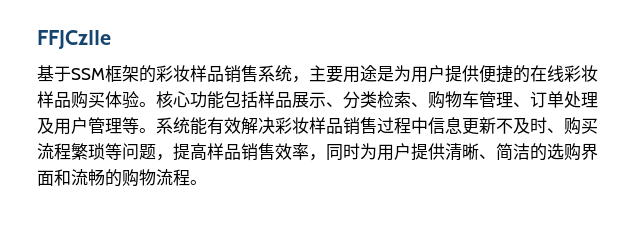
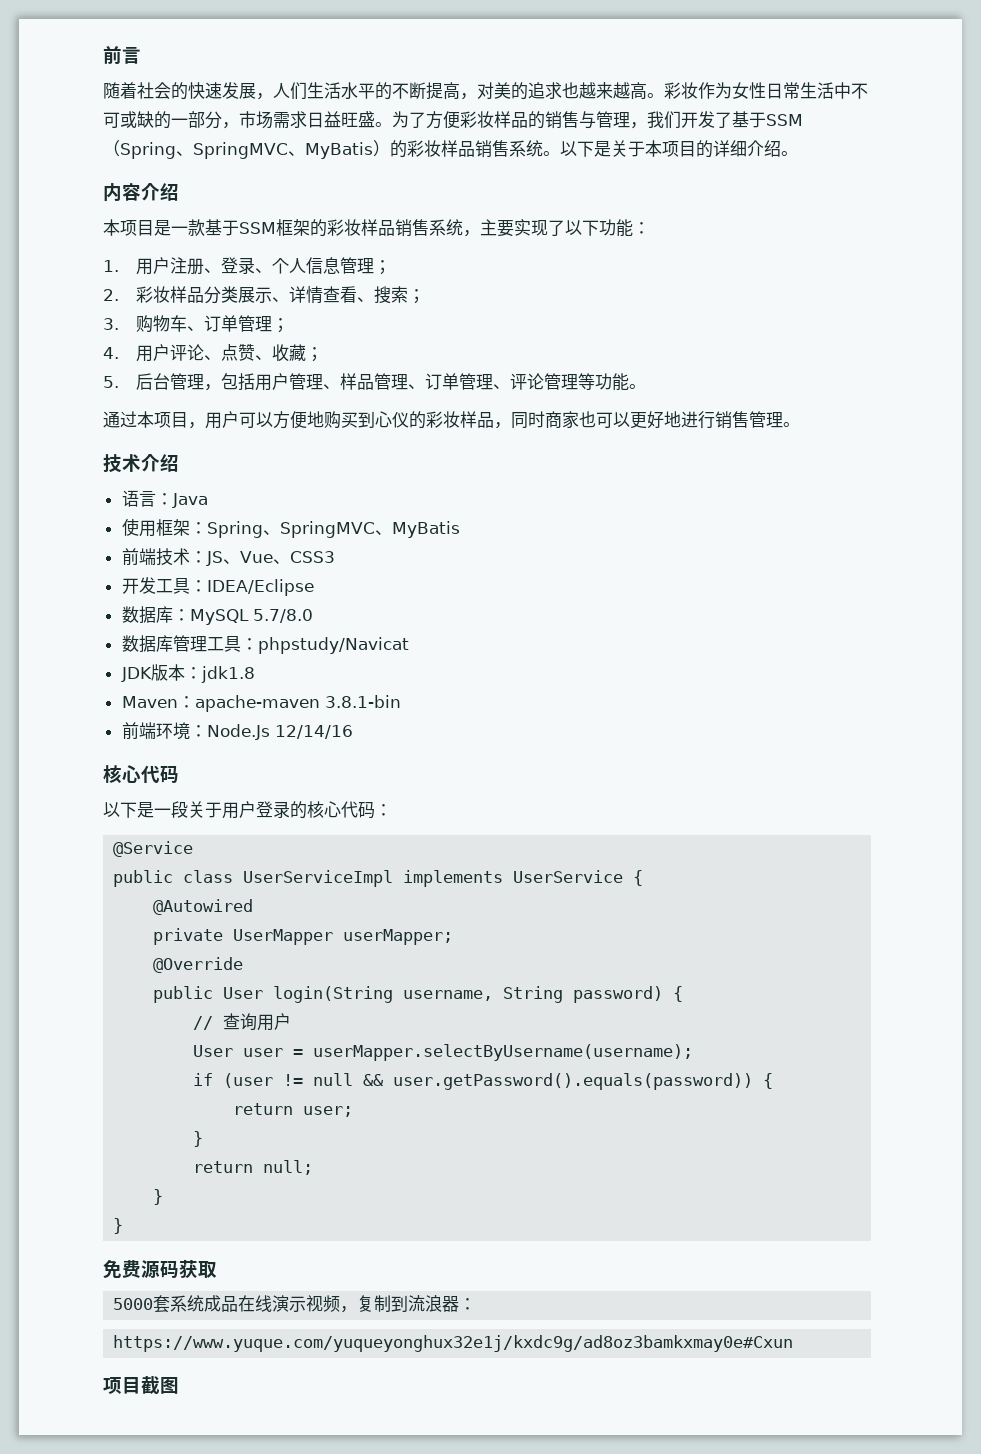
- FFJCzIIe
- 基于SSM框架的彩妆样品销售系统，主要用途是为用户提供便捷的在线彩妆样品购买体验。核心功能包括样品展示、分类检索、购物车管理、订单处理及用户管理等。系统能有效解决彩妆样品销售过程中信息更新不及时、购买流程繁琐等问题，提高样品销售效率，同时为用户提供清晰、简洁的选购界面和流畅的购物流程。
+ 前言
+ 随着社会的快速发展，人们生活水平的不断提高，对美的追求也越来越高。彩妆作为女性日常生活中不可或缺的一部分，市场需求日益旺盛。为了方便彩妆样品的销售与管理，我们开发了基于SSM（Spring、SpringMVC、MyBatis）的彩妆样品销售系统。以下是关于本项目的详细介绍。
+ 内容介绍
+ 本项目是一款基于SSM框架的彩妆样品销售系统，主要实现了以下功能：
+ 1.用户注册、登录、个人信息管理；
+ 2.彩妆样品分类展示、详情查看、搜索；
+ 3.购物车、订单管理；
+ 4.用户评论、点赞、收藏；
+ 5.后台管理，包括用户管理、样品管理、订单管理、评论管理等功能。
+ 通过本项目，用户可以方便地购买到心仪的彩妆样品，同时商家也可以更好地进行销售管理。
+ 技术介绍
+ 语言：Java
+ 使用框架：Spring、SpringMVC、MyBatis
+ 前端技术：JS、Vue、CSS3
+ 开发工具：IDEA/Eclipse
+ 数据库：MySQL 5.7/8.0
+ 数据库管理工具：phpstudy/Navicat
+ JDK版本：jdk1.8
+ Maven：apache-maven 3.8.1-bin
+ 前端环境：Node.Js 12/14/16
+ 核心代码
+ 以下是一段关于用户登录的核心代码：
+ @Service
+ public class UserServiceImpl implements UserService {
+ @Autowired
+ private UserMapper userMapper;
+ @Override
+ public User login(String username, String password) {
+ // 查询用户
+ User user = userMapper.selectByUsername(username);
+ if (user != null && user.getPassword().equals(password)) {
+ return user;
+ }
+ return null;
+ }
+ }
+ 免费源码获取
+ 5000套系统成品在线演示视频，复制到流浪器：
+ https://www.yuque.com/yuqueyonghux32e1j/kxdc9g/ad8oz3bamkxmay0e#Cxun
+ 项目截图

